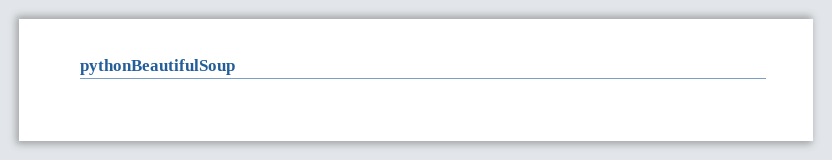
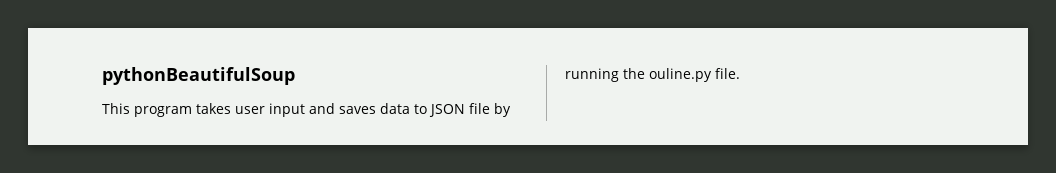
+ This program takes user input and saves data to JSON file by running the ouline.py file.

